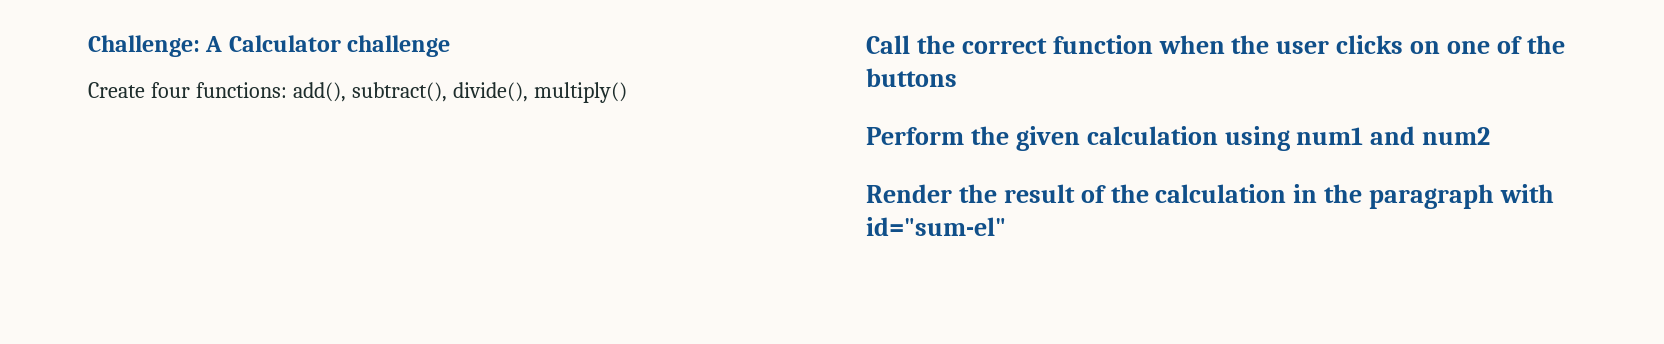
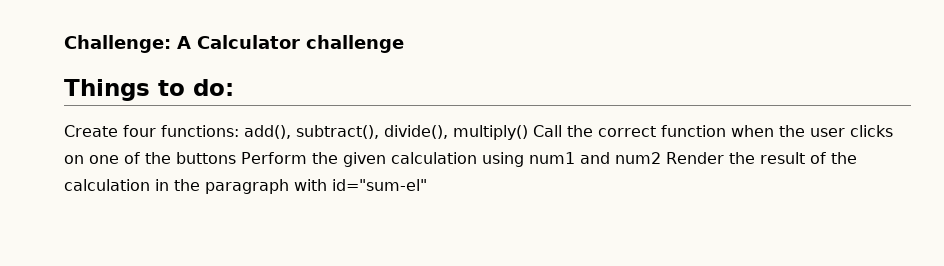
+ Things to do:
- Create four functions: add(), subtract(), divide(), multiply()
- Call the correct function when the user clicks on one of the buttons
- Perform the given calculation using num1 and num2
- Render the result of the calculation in the paragraph with id="sum-el"
+ Create four functions: add(), subtract(), divide(), multiply() Call the correct function when the user clicks on one of the buttons Perform the given calculation using num1 and num2 Render the result of the calculation in the paragraph with id="sum-el"

